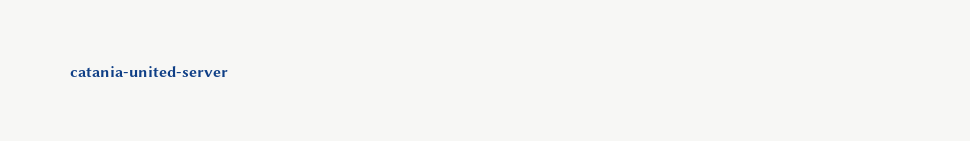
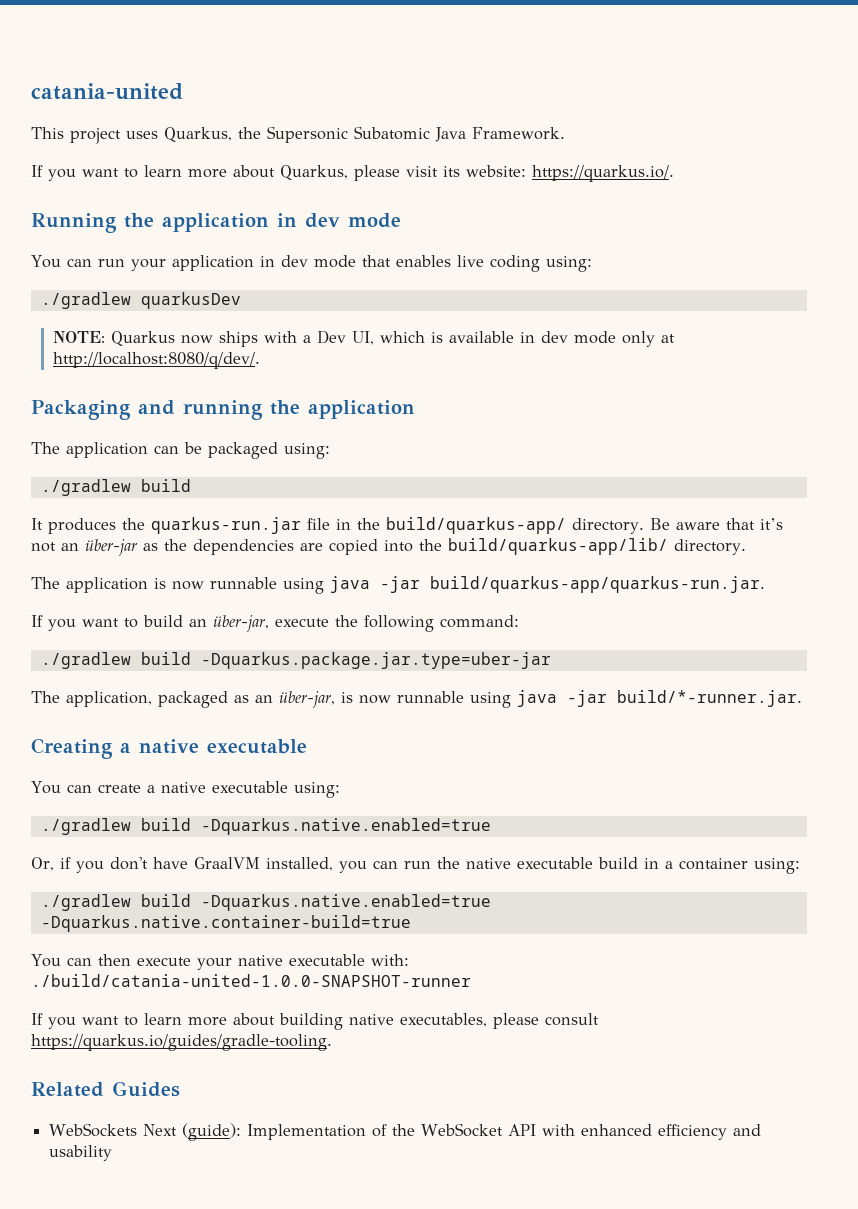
- catania-united-server
+ catania-united
+ This project uses Quarkus, the Supersonic Subatomic Java Framework.
+ If you want to learn more about Quarkus, please visit its website: https://quarkus.io/.
+ Running the application in dev mode
+ You can run your application in dev mode that enables live coding using:
+ ./gradlew quarkusDev
+ NOTE: Quarkus now ships with a Dev UI, which is available in dev mode only at http://localhost:8080/q/dev/.
+ Packaging and running the application
+ The application can be packaged using:
+ ./gradlew build
+ It produces the quarkus-run.jar file in the build/quarkus-app/ directory. Be aware that it’s not an über-jar as the dependencies are copied into the build/quarkus-app/lib/ directory.
+ The application is now runnable using java -jar build/quarkus-app/quarkus-run.jar.
+ If you want to build an über-jar, execute the following command:
+ ./gradlew build -Dquarkus.package.jar.type=uber-jar
+ The application, packaged as an über-jar, is now runnable using java -jar build/*-runner.jar.
+ Creating a native executable
+ You can create a native executable using:
+ ./gradlew build -Dquarkus.native.enabled=true
+ Or, if you don't have GraalVM installed, you can run the native executable build in a container using:
+ ./gradlew build -Dquarkus.native.enabled=true -Dquarkus.native.container-build=true
+ You can then execute your native executable with: ./build/catania-united-1.0.0-SNAPSHOT-runner
+ If you want to learn more about building native executables, please consult https://quarkus.io/guides/gradle-tooling.
+ Related Guides
+ WebSockets Next (guide): Implementation of the WebSocket API with enhanced efficiency and usability

